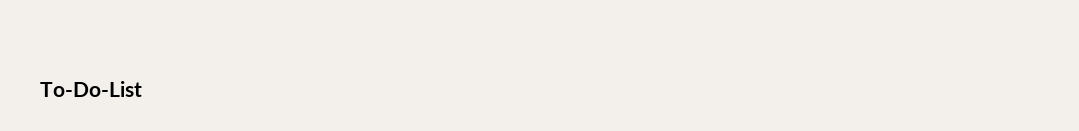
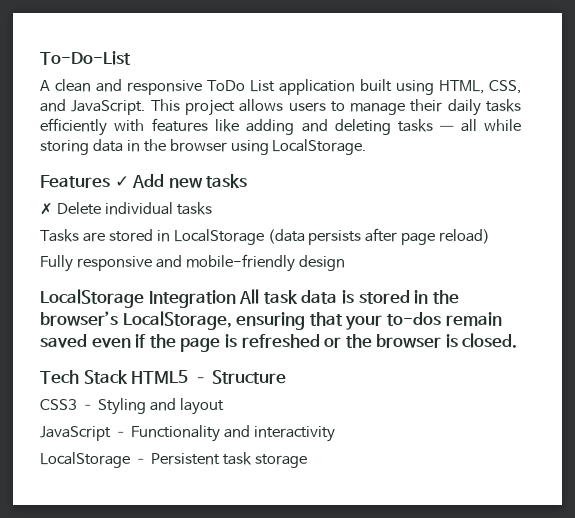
+ A clean and responsive ToDo List application built using HTML, CSS, and JavaScript. This project allows users to manage their daily tasks efficiently with features like adding and deleting tasks — all while storing data in the browser using LocalStorage.
+ Features ✓ Add new tasks
+ ✗ Delete individual tasks
+ Tasks are stored in LocalStorage (data persists after page reload)
+ Fully responsive and mobile-friendly design
+ LocalStorage Integration All task data is stored in the browser’s LocalStorage, ensuring that your to-dos remain saved even if the page is refreshed or the browser is closed.
+ Tech Stack HTML5 – Structure
+ CSS3 – Styling and layout
+ JavaScript – Functionality and interactivity
+ LocalStorage – Persistent task storage

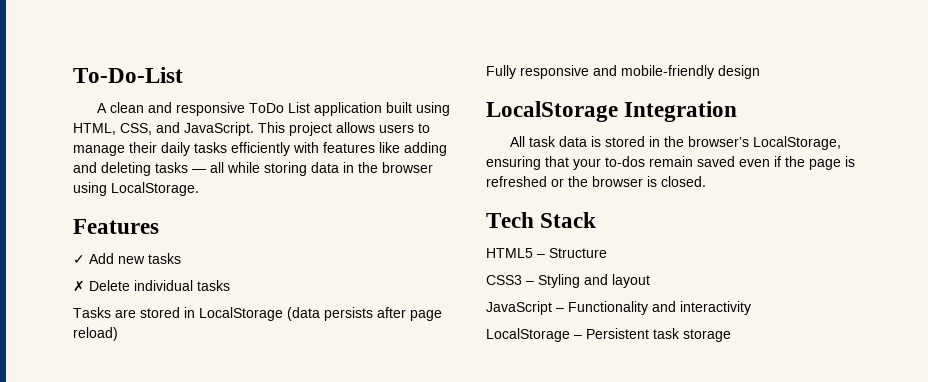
- Features ✓ Add new tasks
+ Features
+ ✓ Add new tasks
- LocalStorage Integration All task data is stored in the browser’s LocalStorage, ensuring that your to-dos remain saved even if the page is refreshed or the browser is closed.
+ LocalStorage Integration
+ All task data is stored in the browser’s LocalStorage, ensuring that your to-dos remain saved even if the page is refreshed or the browser is closed.
- Tech Stack HTML5 – Structure
+ Tech Stack
+ HTML5 – Structure

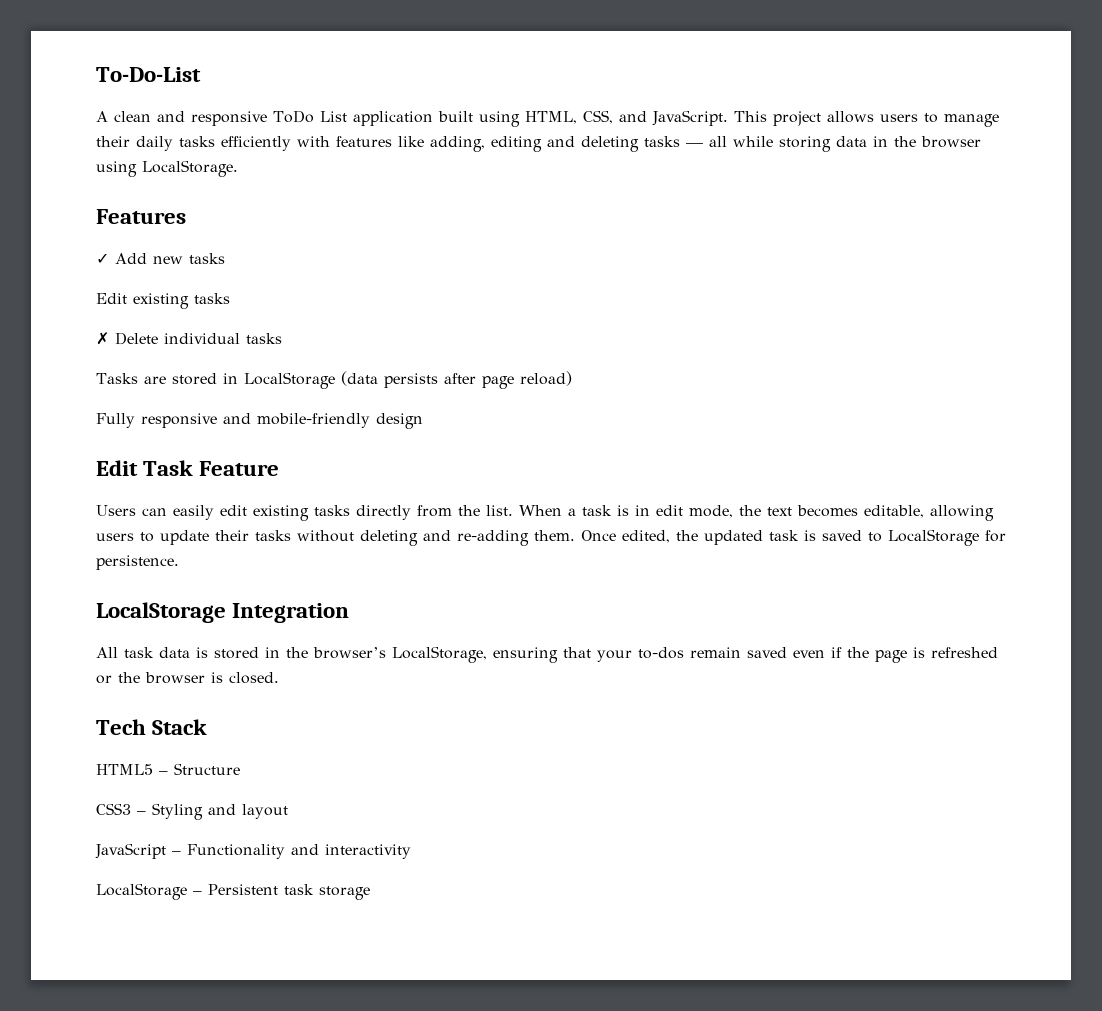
- This project allows users to manage their daily tasks efficiently with features like adding and deleting tasks — all while storing data in the browser using LocalStorage.
+ This project allows users to manage their daily tasks efficiently with features like adding, editing and deleting tasks — all while storing data in the browser using LocalStorage.
+ Edit existing tasks
+ Edit Task Feature
+ Users can easily edit existing tasks directly from the list. When a task is in edit mode, the text becomes editable, allowing users to update their tasks without deleting and re-adding them. Once edited, the updated task is saved to LocalStorage for persistence.

